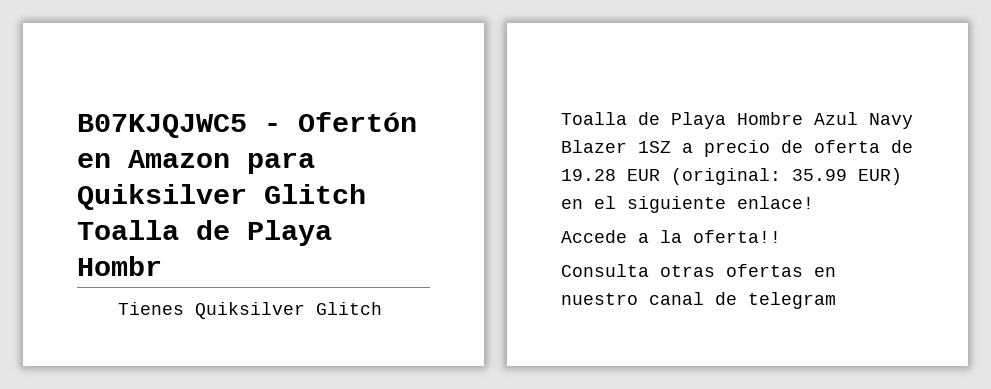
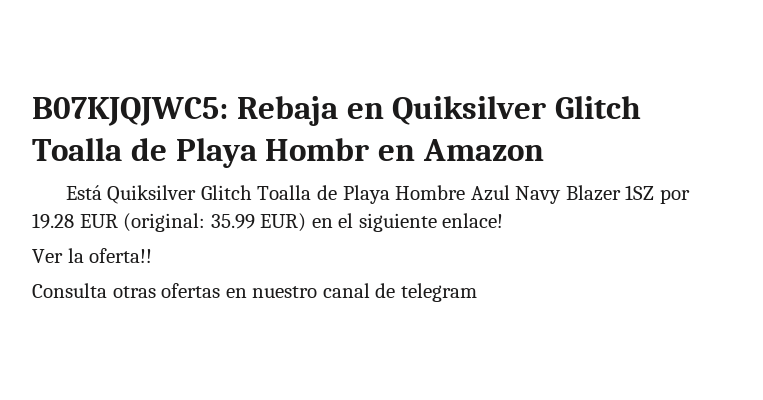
- B07KJQJWC5 - Ofertón en Amazon para Quiksilver Glitch Toalla de Playa Hombr
- Tienes Quiksilver Glitch Toalla de Playa Hombre Azul Navy Blazer 1SZ a precio de oferta de 19.28 EUR (original: 35.99 EUR) en el siguiente enlace!
+ B07KJQJWC5: Rebaja en Quiksilver Glitch Toalla de Playa Hombr en Amazon
+ Está Quiksilver Glitch Toalla de Playa Hombre Azul Navy Blazer 1SZ por 19.28 EUR (original: 35.99 EUR) en el siguiente enlace!
- Accede a la oferta!!
+ Ver la oferta!!

